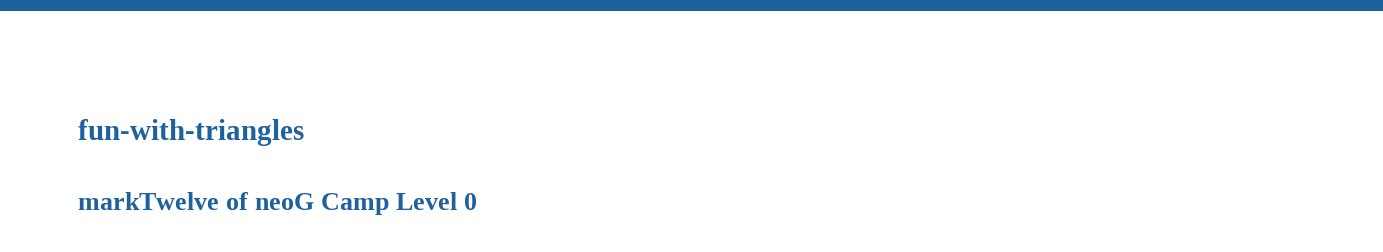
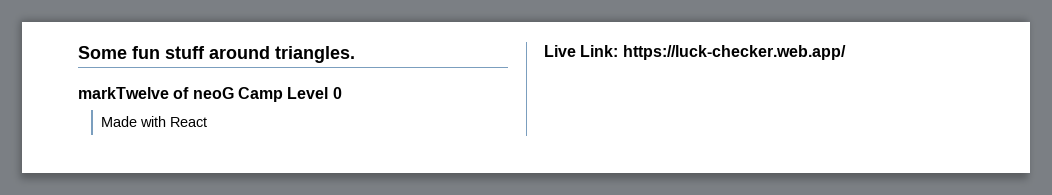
- fun-with-triangles
+ Some fun stuff around triangles.
+ Made with React
+ Live Link: https://luck-checker.web.app/

